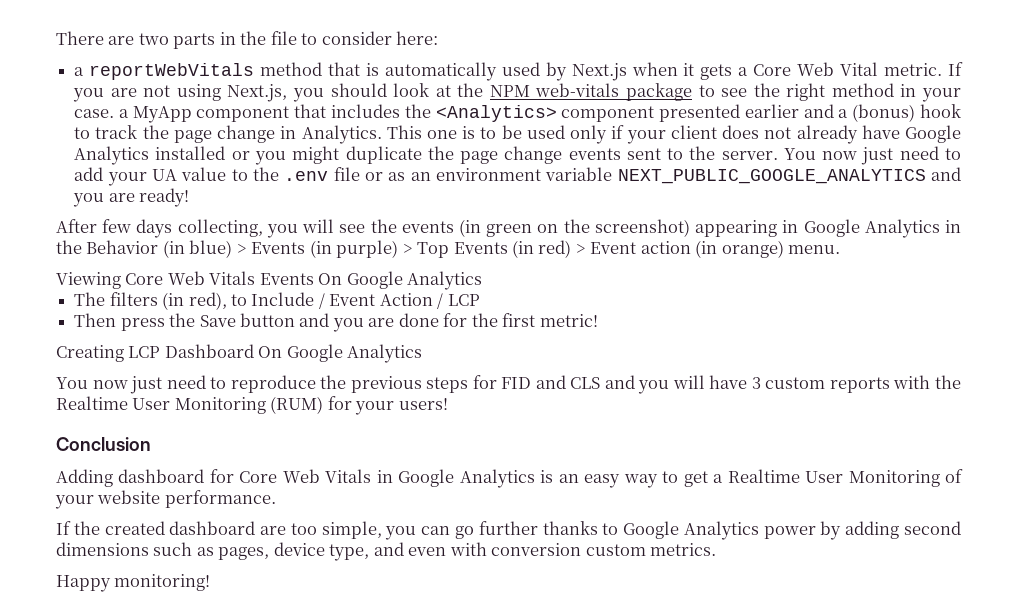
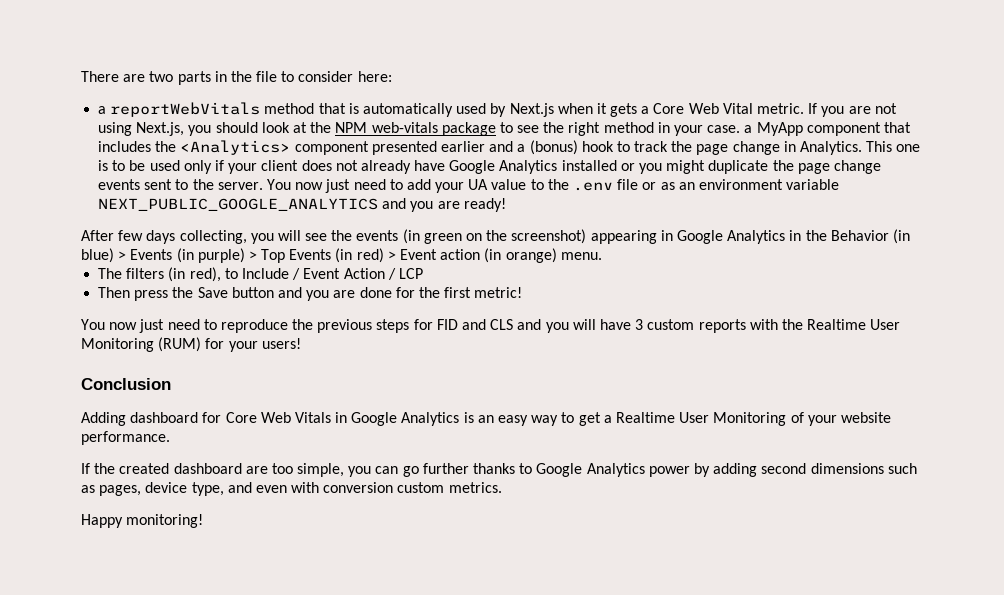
- Viewing Core Web Vitals Events On Google Analytics
- Creating LCP Dashboard On Google Analytics

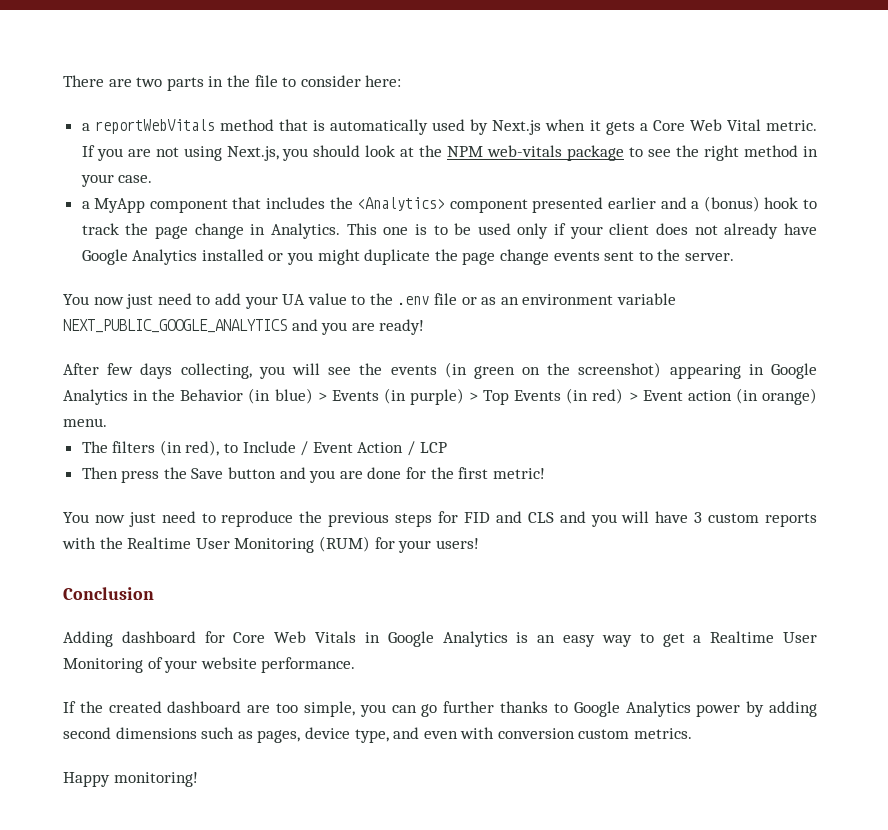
- If you are not using Next.js, you should look at the NPM web-vitals package to see the right method in your case. a MyApp component that includes the <Analytics> component presented earlier and a (bonus) hook to track the page change in Analytics.
+ If you are not using Next.js, you should look at the NPM web-vitals package to see the right method in your case.
+ a MyApp component that includes the <Analytics> component presented earlier and a (bonus) hook to track the page change in Analytics.
- This one is to be used only if your client does not already have Google Analytics installed or you might duplicate the page change events sent to the server. You now just need to add your UA value to the .env file or as an environment variable NEXT_PUBLIC_GOOGLE_ANALYTICS and you are ready!
+ This one is to be used only if your client does not already have Google Analytics installed or you might duplicate the page change events sent to the server.
+ You now just need to add your UA value to the .env file or as an environment variable NEXT_PUBLIC_GOOGLE_ANALYTICS and you are ready!

